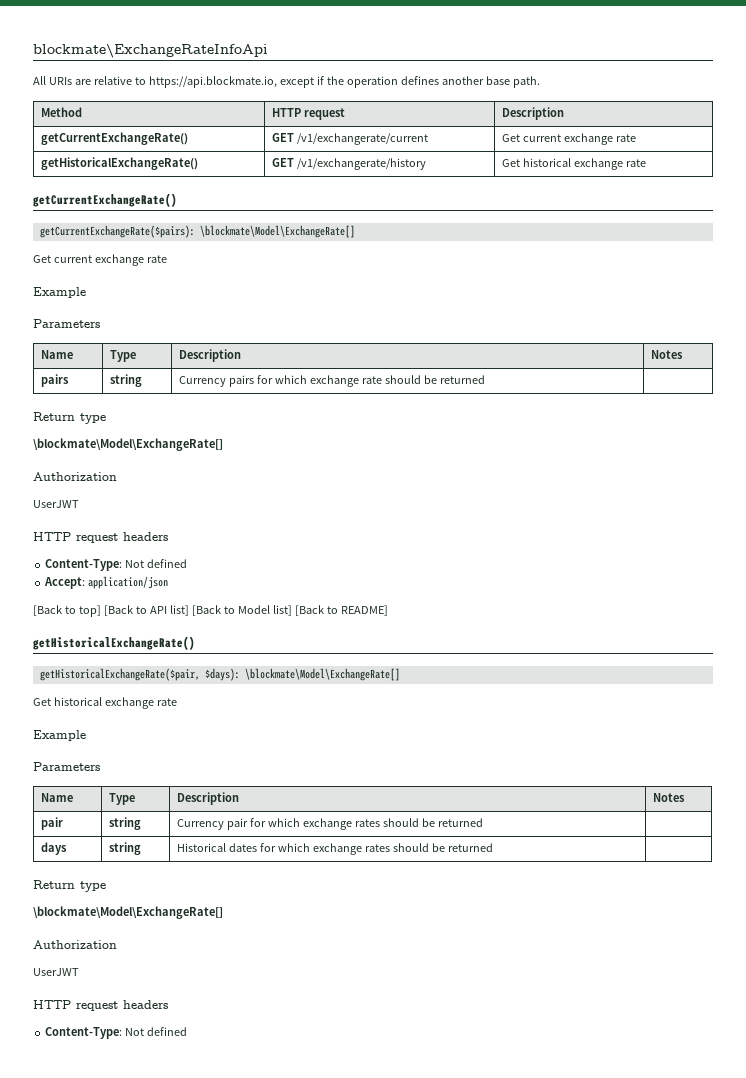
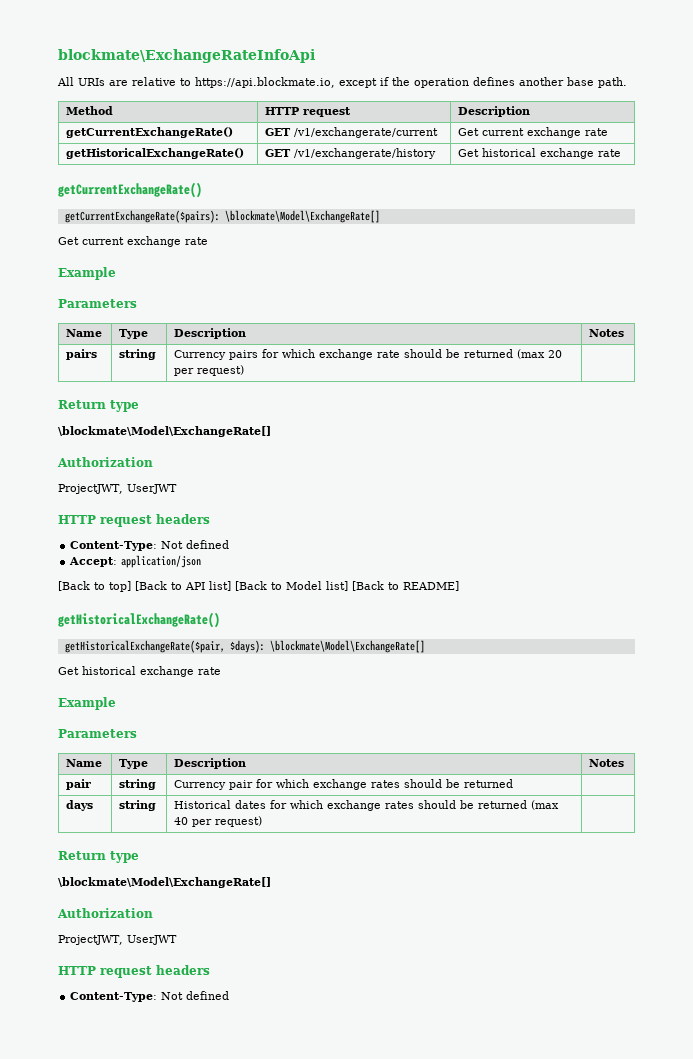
- pairs | string | Currency pairs for which exchange rate should be returned |
+ pairs | string | Currency pairs for which exchange rate should be returned (max 20 per request) |
  Return type
  \blockmate\Model\ExchangeRate[]
  Authorization
- UserJWT
+ ProjectJWT, UserJWT
- days | string | Historical dates for which exchange rates should be returned |
+ days | string | Historical dates for which exchange rates should be returned (max 40 per request) |
  Return type
  \blockmate\Model\ExchangeRate[]
  Authorization
- UserJWT
+ ProjectJWT, UserJWT

